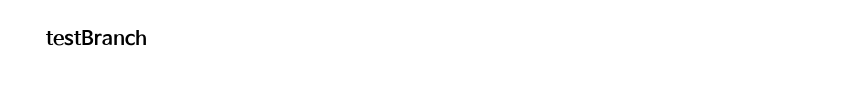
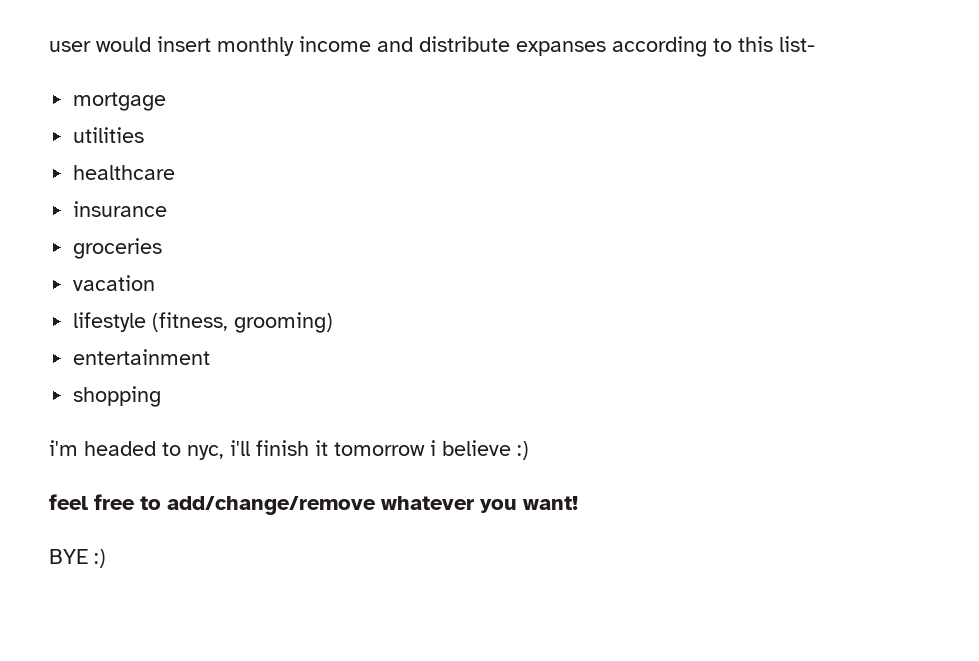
- testBranch
+ user would insert monthly income and distribute expanses according to this list-
+ mortgage
+ utilities
+ healthcare
+ insurance
+ groceries
+ vacation
+ lifestyle (fitness, grooming)
+ entertainment
+ shopping
+ i'm headed to nyc, i'll finish it tomorrow i believe :)
+ feel free to add/change/remove whatever you want!
+ BYE :)

